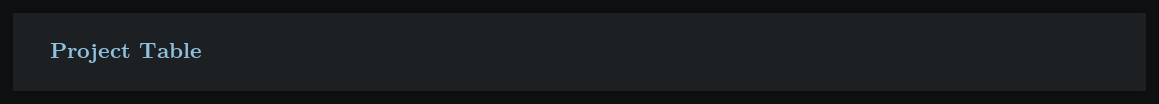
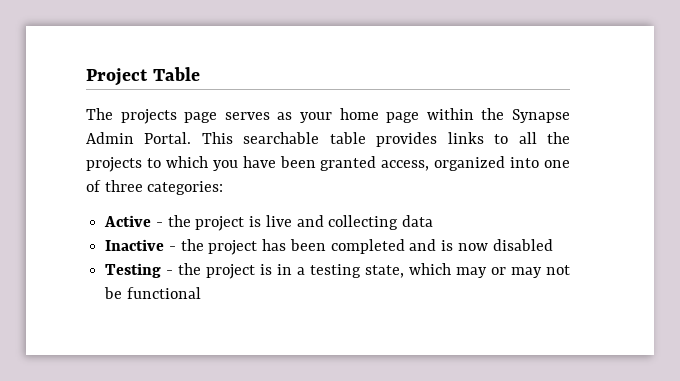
+ The projects page serves as your home page within the Synapse Admin Portal. This searchable table provides links to all the projects to which you have been granted access, organized into one of three categories:
+ Active - the project is live and collecting data
+ Inactive - the project has been completed and is now disabled
+ Testing - the project is in a testing state, which may or may not be functional

